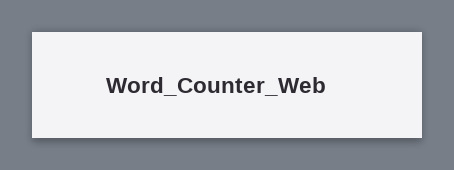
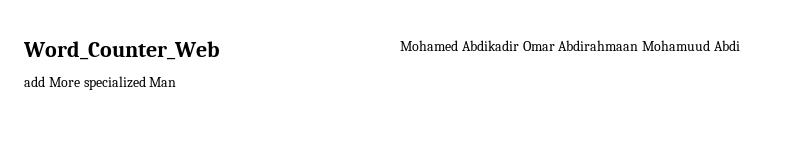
+ add More specialized Man
+ Mohamed Abdikadir Omar Abdirahmaan Mohamuud Abdi

